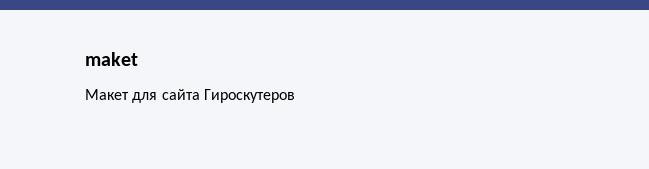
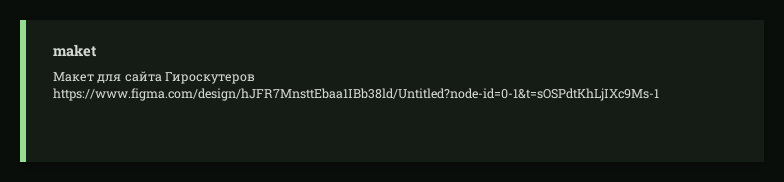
- Макет для сайта Гироскутеров
+ Макет для сайта Гироскутеров https://www.figma.com/design/hJFR7MnsttEbaa1IBb38ld/Untitled?node-id=0-1&t=sOSPdtKhLjIXc9Ms-1

